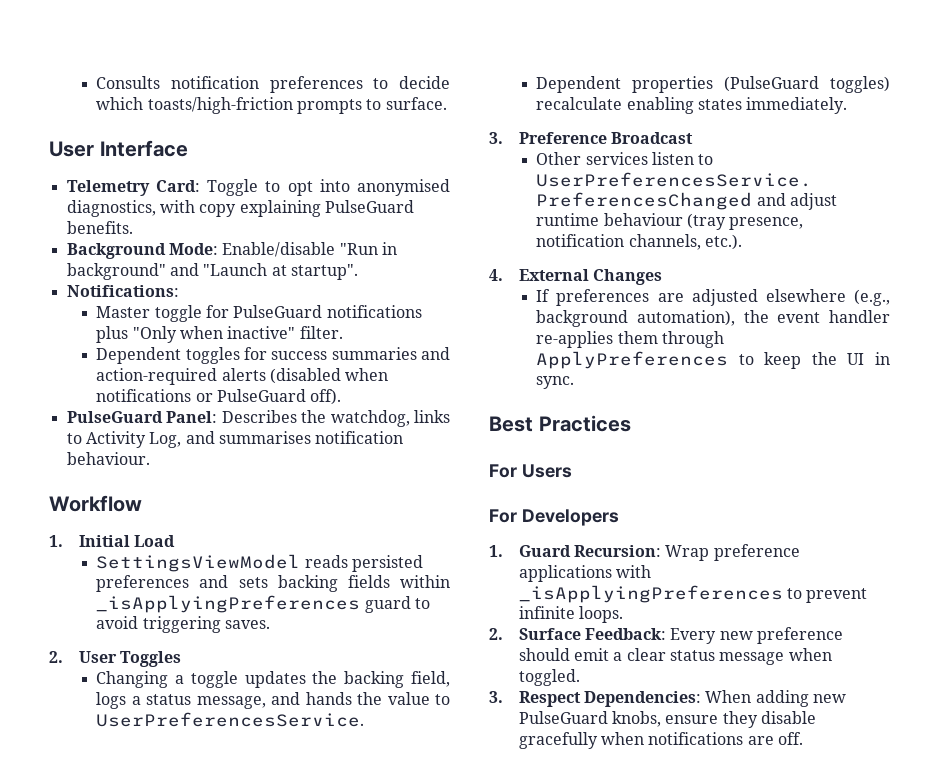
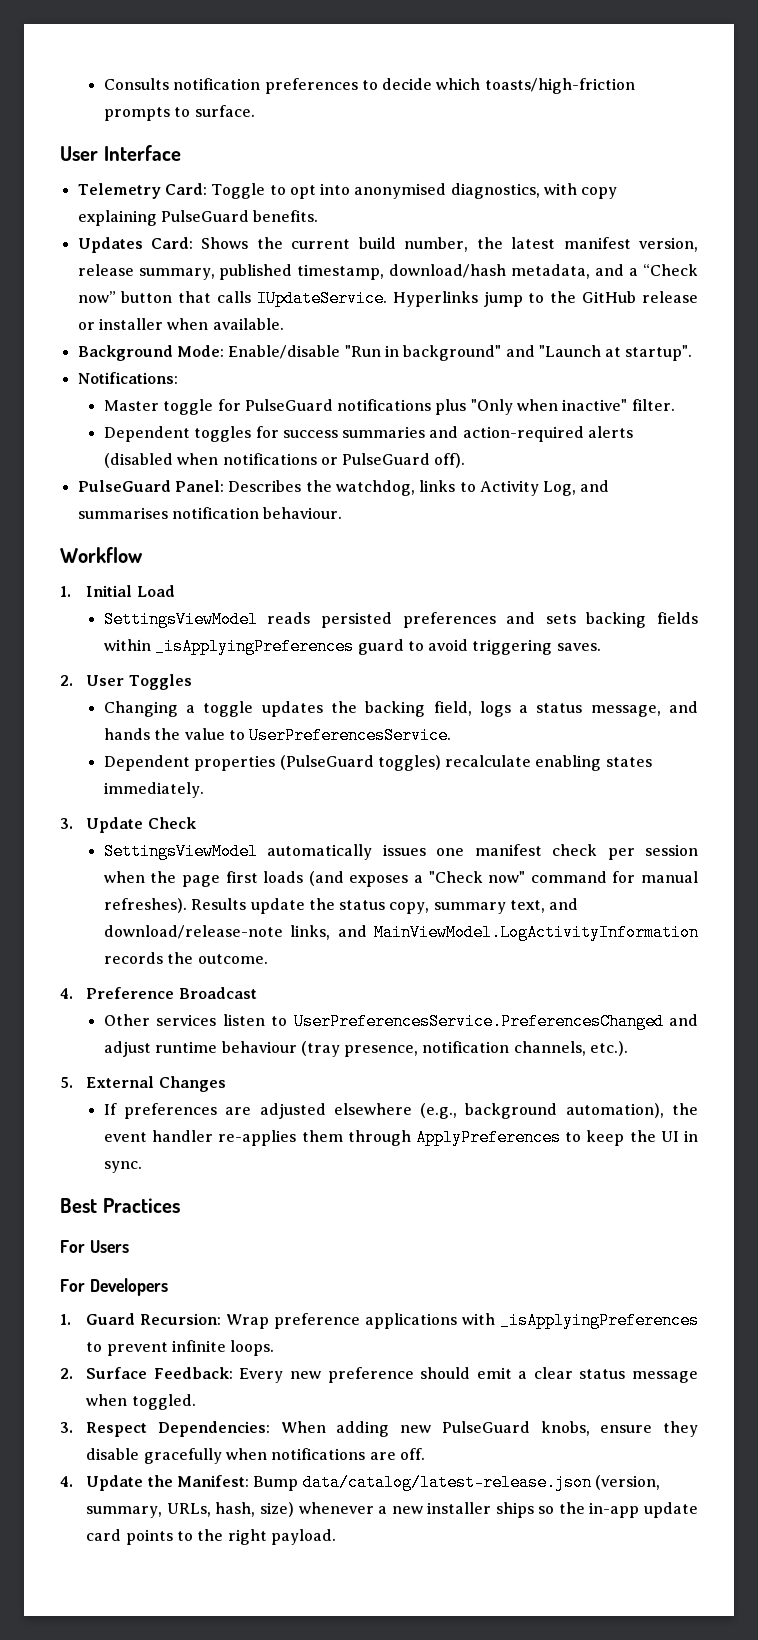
+ Updates Card: Shows the current build number, the latest manifest version, release summary, published timestamp, download/hash metadata, and a “Check now” button that calls IUpdateService. Hyperlinks jump to the GitHub release or installer when available.
- 3. Preference Broadcast
+ 3. Update Check
+ SettingsViewModel automatically issues one manifest check per session when the page first loads (and exposes a "Check now" command for manual refreshes). Results update the status copy, summary text, and download/release-note links, and MainViewModel.LogActivityInformation records the outcome.
+ 4. Preference Broadcast
- 4. External Changes
+ 5. External Changes
+ 4. Update the Manifest: Bump data/catalog/latest-release.json (version, summary, URLs, hash, size) whenever a new installer ships so the in-app update card points to the right payload.

